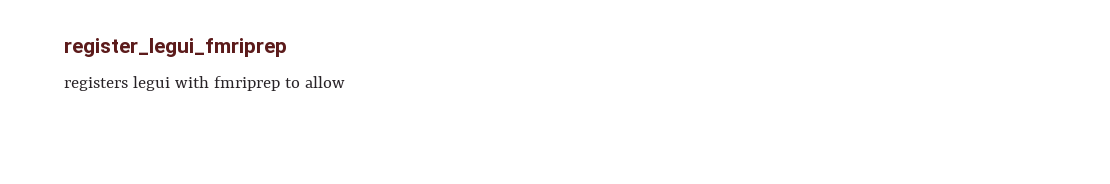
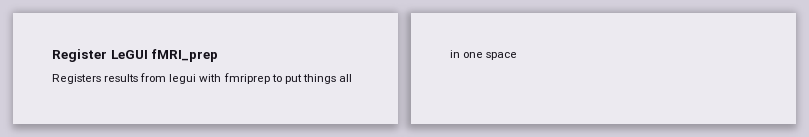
- register_legui_fmriprep
- registers legui with fmriprep to allow
+ Register LeGUI fMRI_prep
+ Registers results from legui with fmriprep to put things all in one space

